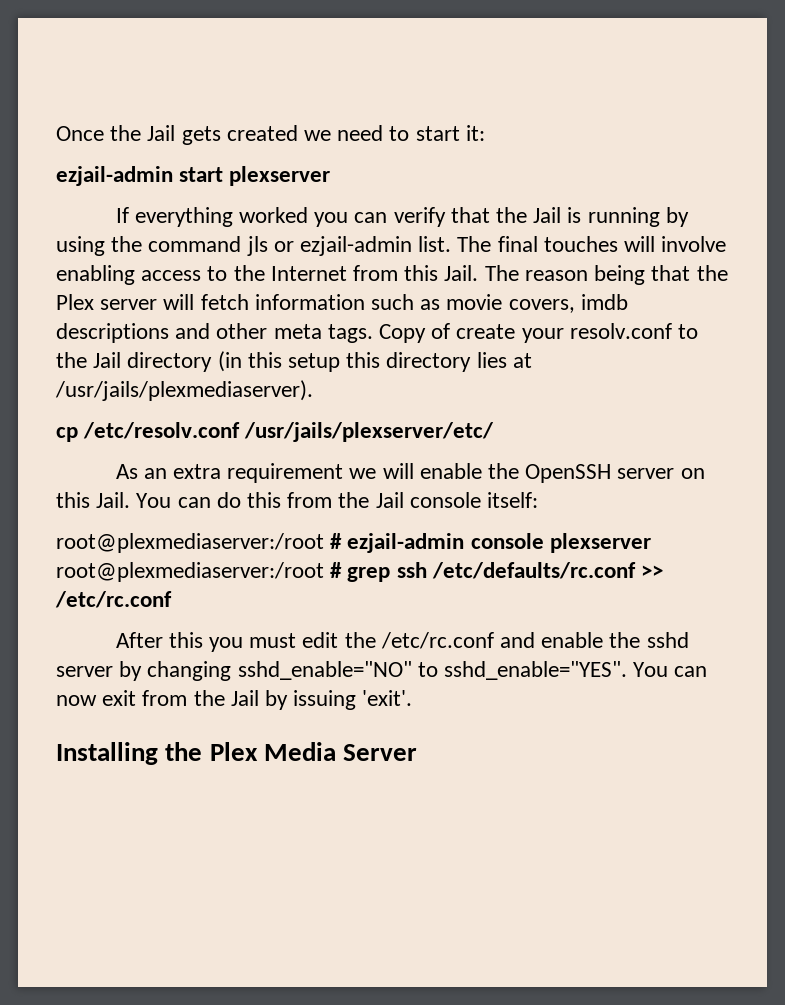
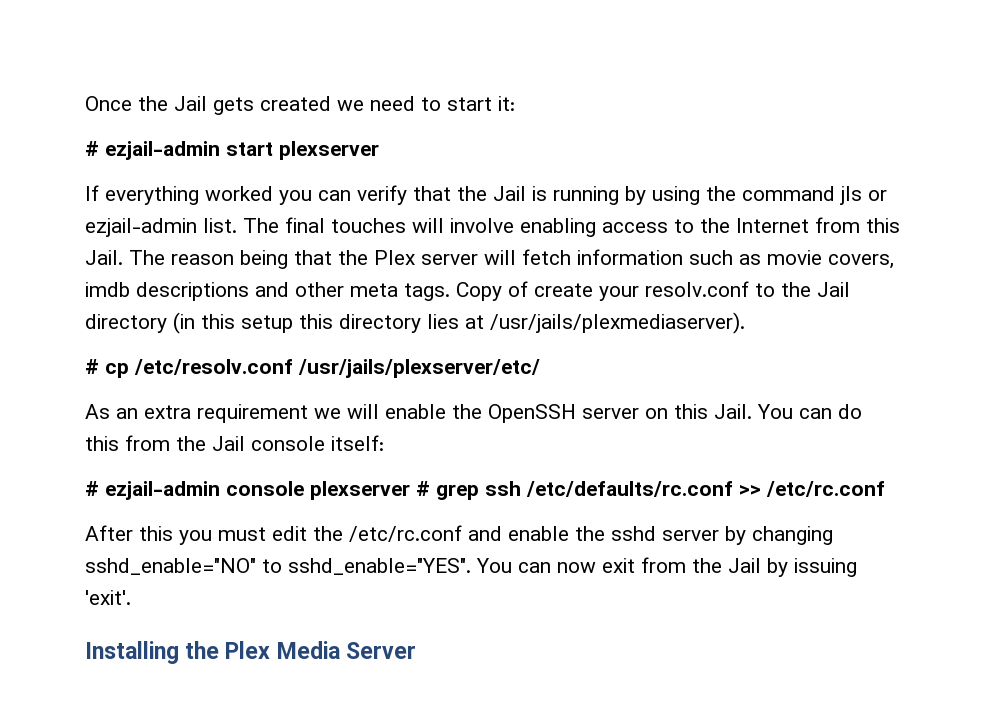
- ezjail-admin start plexserver
+ # ezjail-admin start plexserver
- cp /etc/resolv.conf /usr/jails/plexserver/etc/
+ # cp /etc/resolv.conf /usr/jails/plexserver/etc/
- root@plexmediaserver:/root # ezjail-admin console plexserver root@plexmediaserver:/root # grep ssh /etc/defaults/rc.conf >> /etc/rc.conf
+ # ezjail-admin console plexserver # grep ssh /etc/defaults/rc.conf >> /etc/rc.conf

